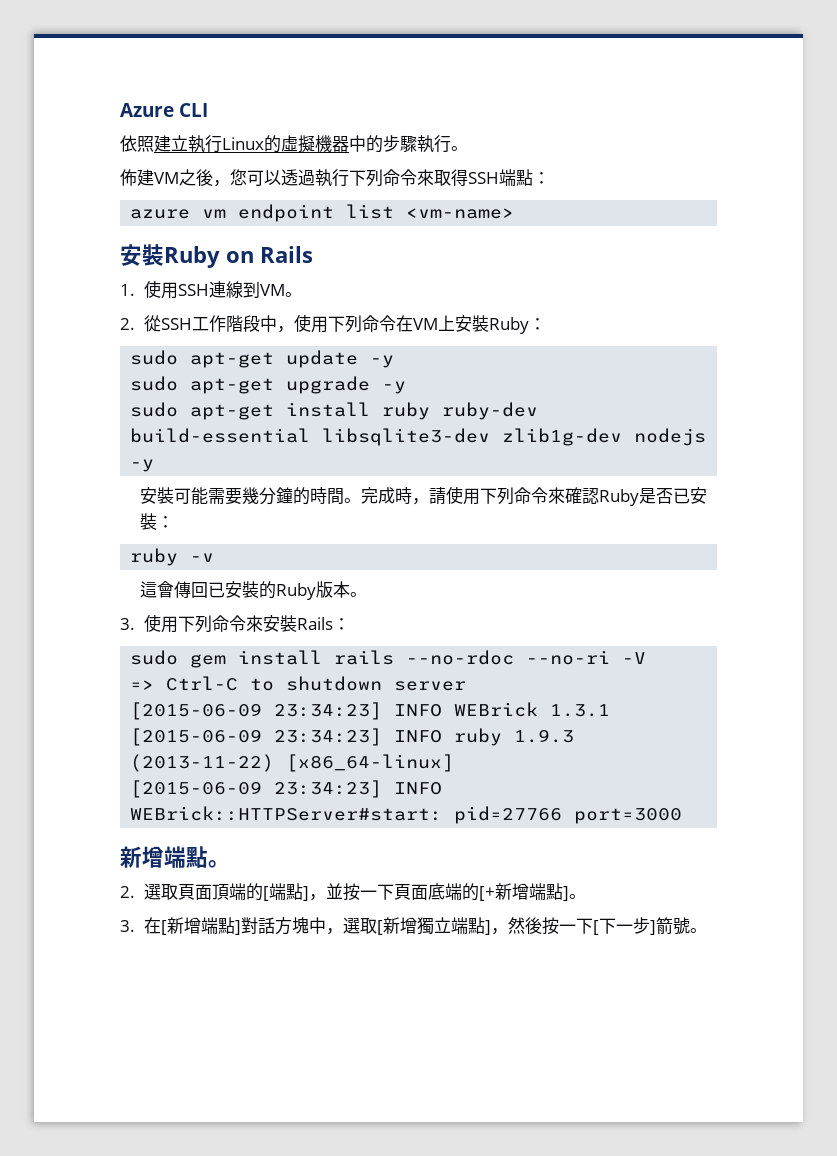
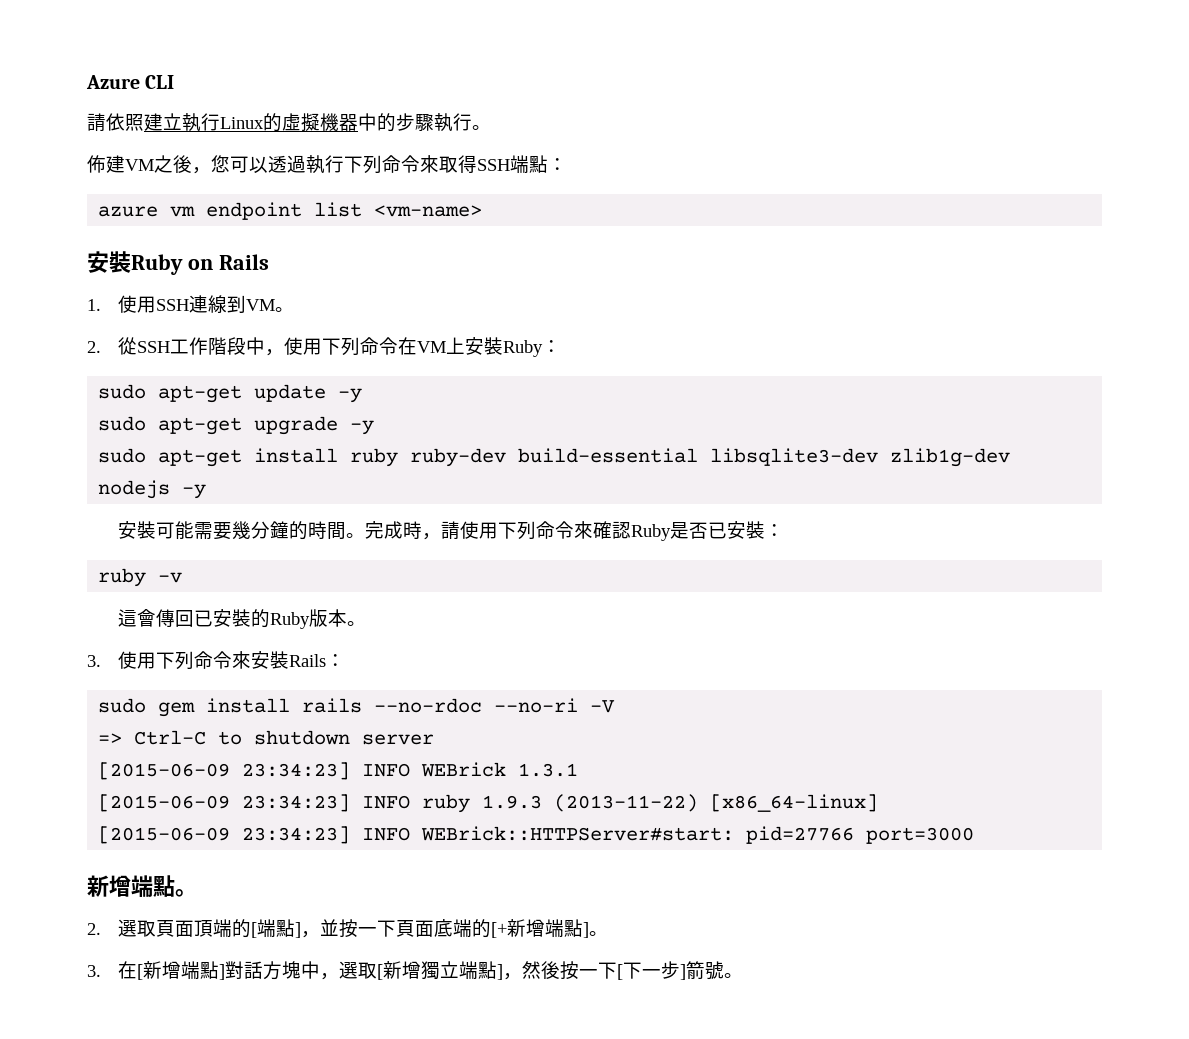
- 依照建立執行Linux的虛擬機器中的步驟執行。
+ 請依照建立執行Linux的虛擬機器中的步驟執行。

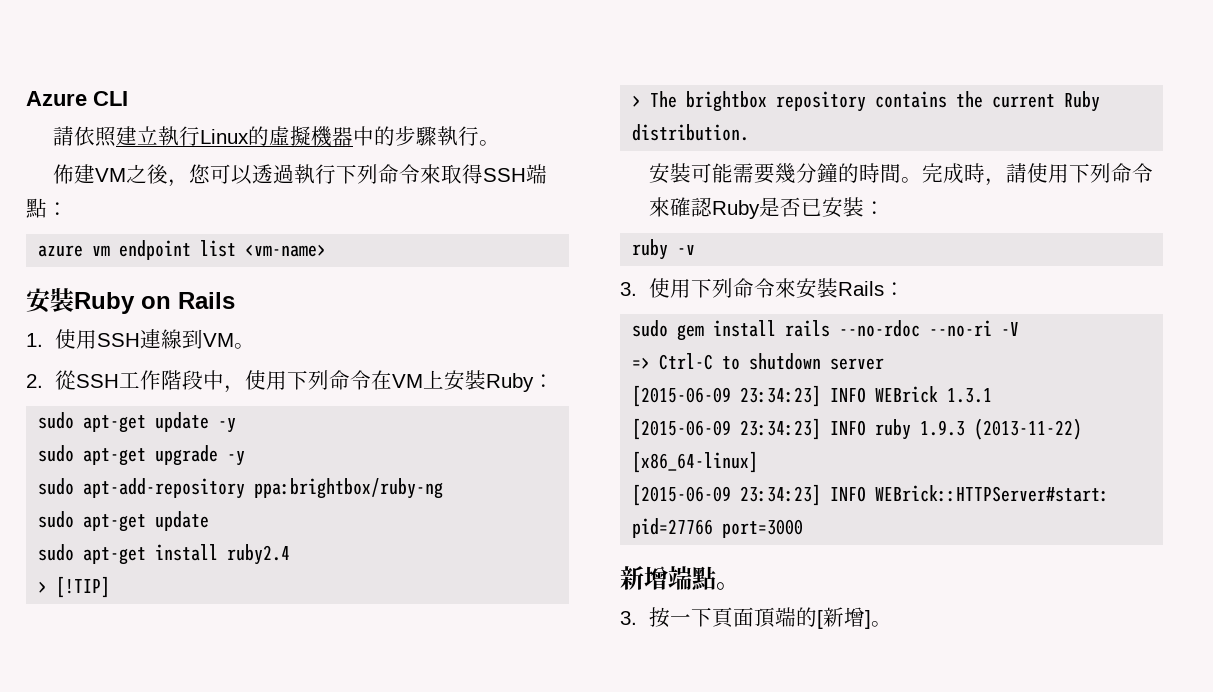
- sudo apt-get install ruby ruby-dev build-essential libsqlite3-dev zlib1g-dev nodejs -y
+ sudo apt-add-repository ppa:brightbox/ruby-ng
+ sudo apt-get update
+ sudo apt-get install ruby2.4
+ > [!TIP]
+ > The brightbox repository contains the current Ruby distribution.
- 這會傳回已安裝的Ruby版本。
- 2.選取頁面頂端的[端點]，並按一下頁面底端的[+新增端點]。
- 3.在[新增端點]對話方塊中，選取[新增獨立端點]，然後按一下[下一步]箭號。
+ 3.按一下頁面頂端的[新增]。

